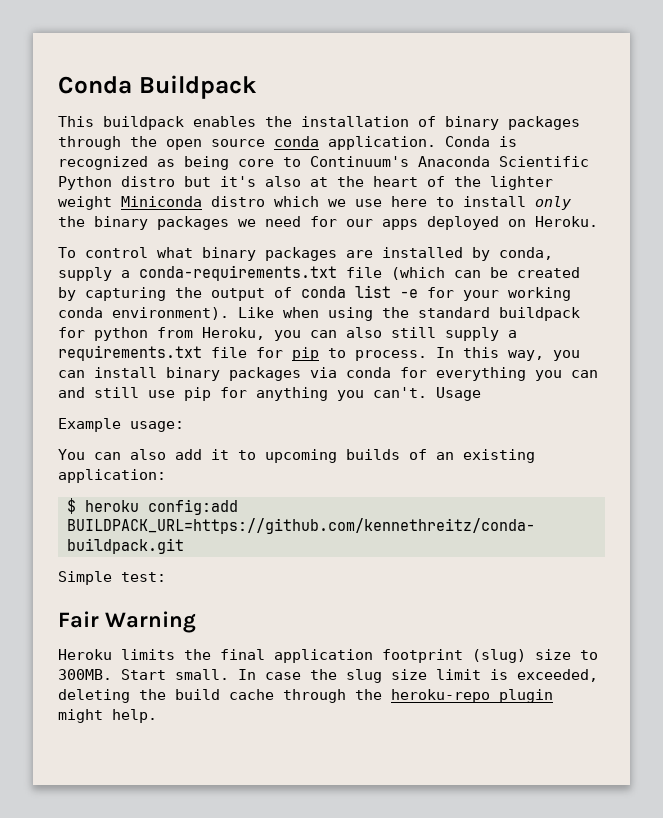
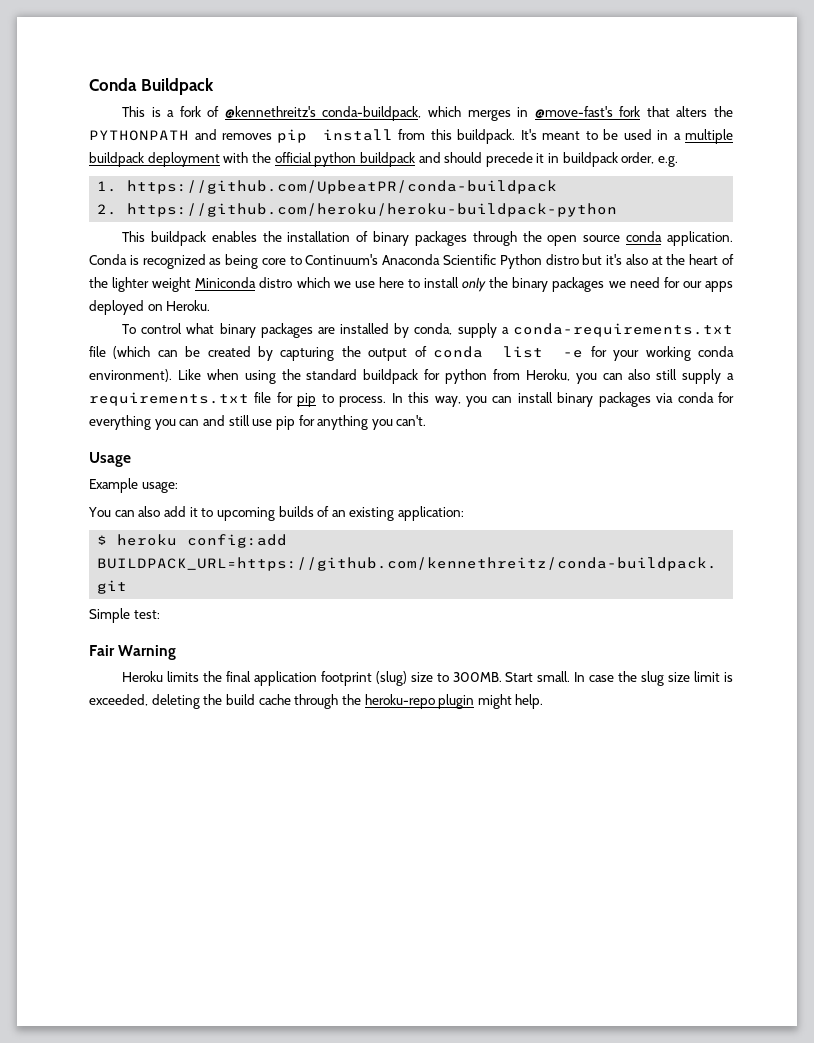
+ This is a fork of @kennethreitz's conda-buildpack, which merges in @move-fast's fork that alters the PYTHONPATH and removes pip install from this buildpack. It's meant to be used in a multiple buildpack deployment with the official python buildpack and should precede it in buildpack order, e.g.
+ 1. https://github.com/UpbeatPR/conda-buildpack
+ 2. https://github.com/heroku/heroku-buildpack-python
- In this way, you can install binary packages via conda for everything you can and still use pip for anything you can't. Usage
+ In this way, you can install binary packages via conda for everything you can and still use pip for anything you can't.
+ Usage

